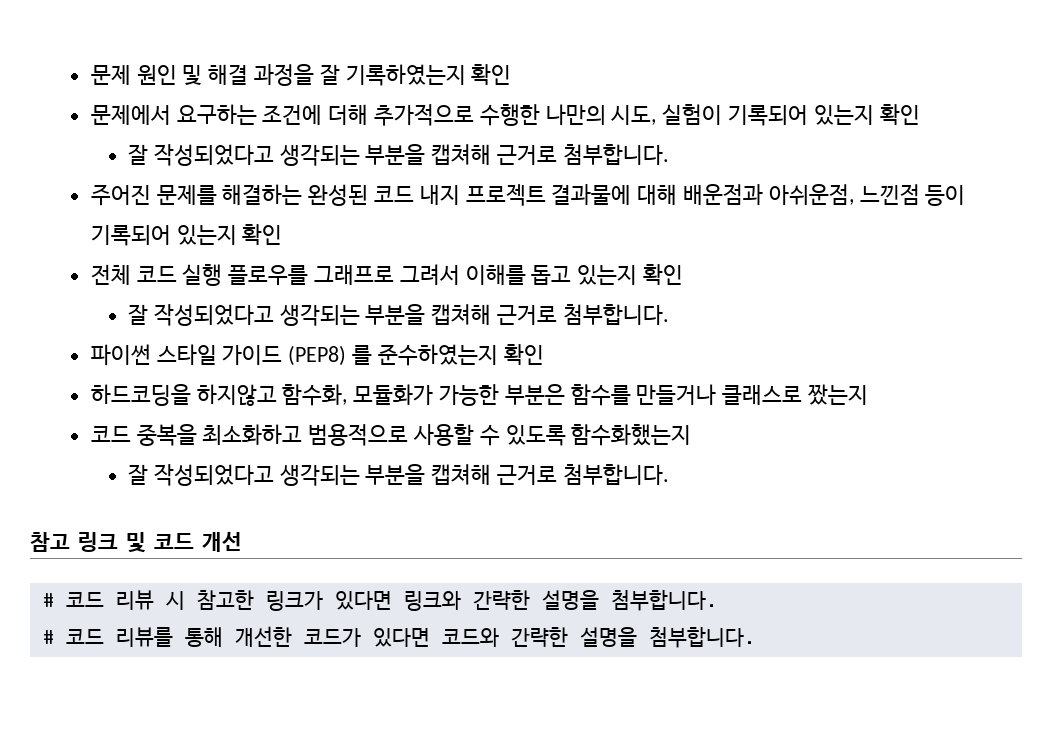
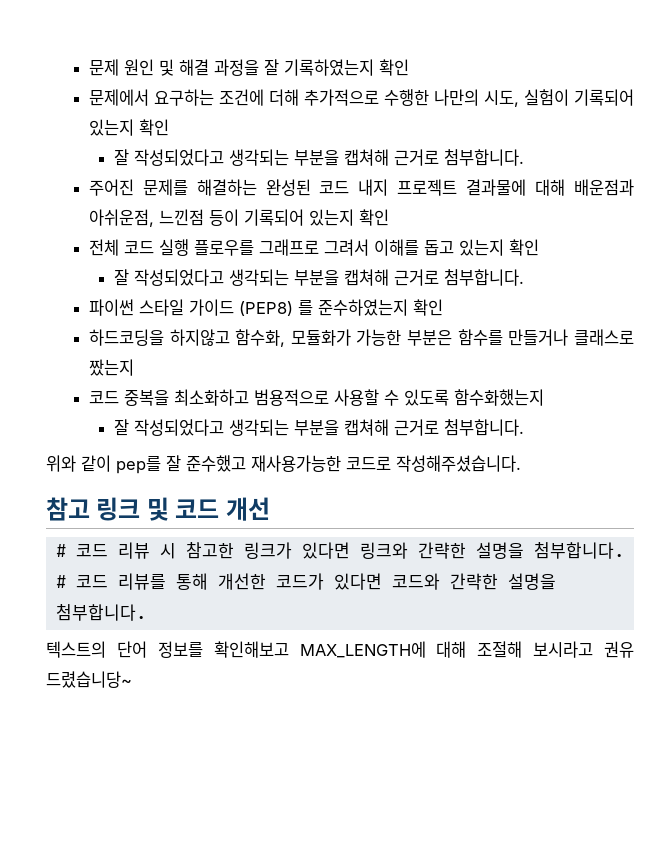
+ 위와 같이 pep를 잘 준수했고 재사용가능한 코드로 작성해주셨습니다.
+ 텍스트의 단어 정보를 확인해보고 MAX_LENGTH에 대해 조절해 보시라고 권유 드렸습니당~

